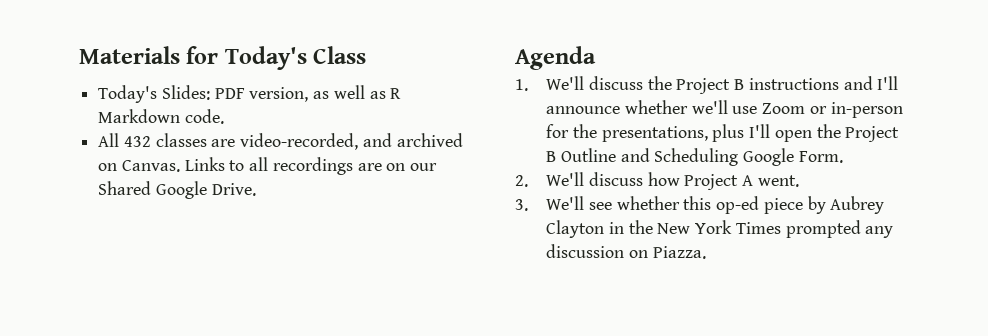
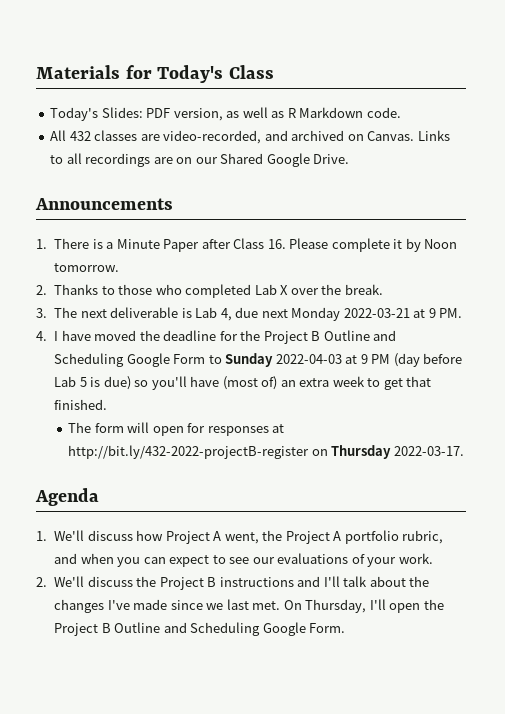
+ Announcements
+ 1. There is a Minute Paper after Class 16. Please complete it by Noon tomorrow.
+ 2. Thanks to those who completed Lab X over the break.
+ 3. The next deliverable is Lab 4, due next Monday 2022-03-21 at 9 PM.
+ 4. I have moved the deadline for the Project B Outline and Scheduling Google Form to Sunday 2022-04-03 at 9 PM (day before Lab 5 is due) so you'll have (most of) an extra week to get that finished.
+ The form will open for responses at http://bit.ly/432-2022-projectB-register on Thursday 2022-03-17.
  Agenda
- 1. We'll discuss the Project B instructions and I'll announce whether we'll use Zoom or in-person for the presentations, plus I'll open the Project B Outline and Scheduling Google Form.
+ 1. We'll discuss how Project A went, the Project A portfolio rubric, and when you can expect to see our evaluations of your work.
+ 2. We'll discuss the Project B instructions and I'll talk about the changes I've made since we last met. On Thursday, I'll open the Project B Outline and Scheduling Google Form.
- 2. We'll discuss how Project A went.
- 3. We'll see whether this op-ed piece by Aubrey Clayton in the New York Times prompted any discussion on Piazza.

